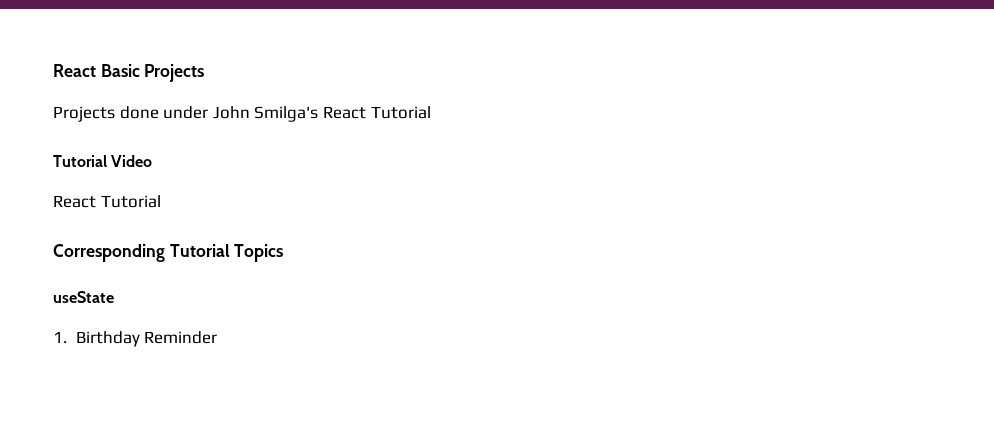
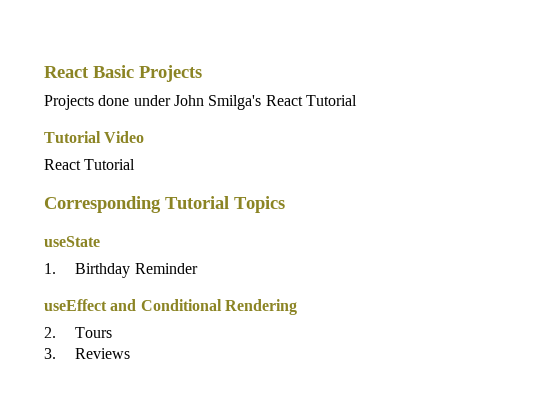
+ useEffect and Conditional Rendering
+ 2. Tours
+ 3. Reviews

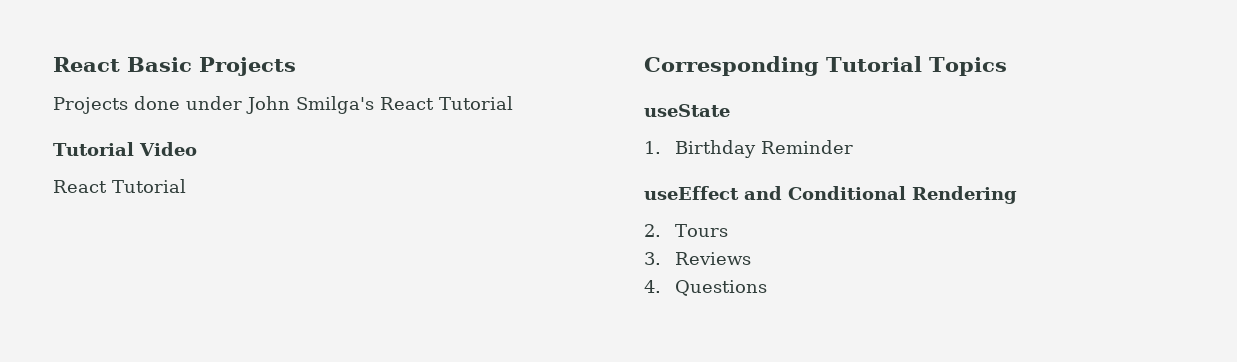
+ 4. Questions

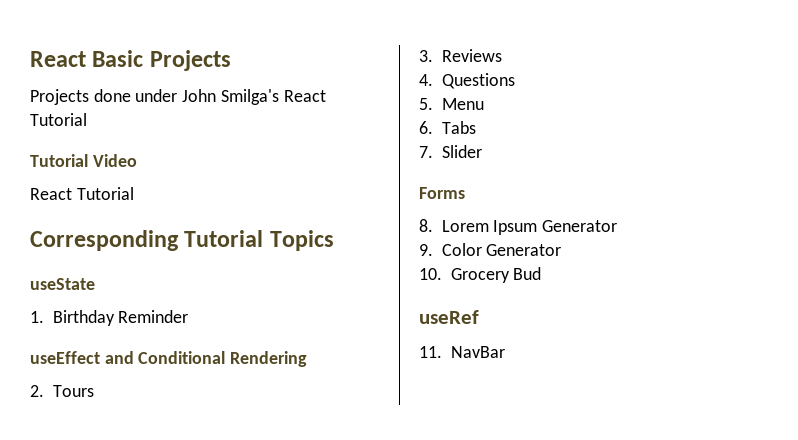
+ 5. Menu
+ 6. Tabs
+ 7. Slider
+ Forms
+ 8. Lorem Ipsum Generator
+ 9. Color Generator
+ 10. Grocery Bud
+ useRef
+ 11. NavBar

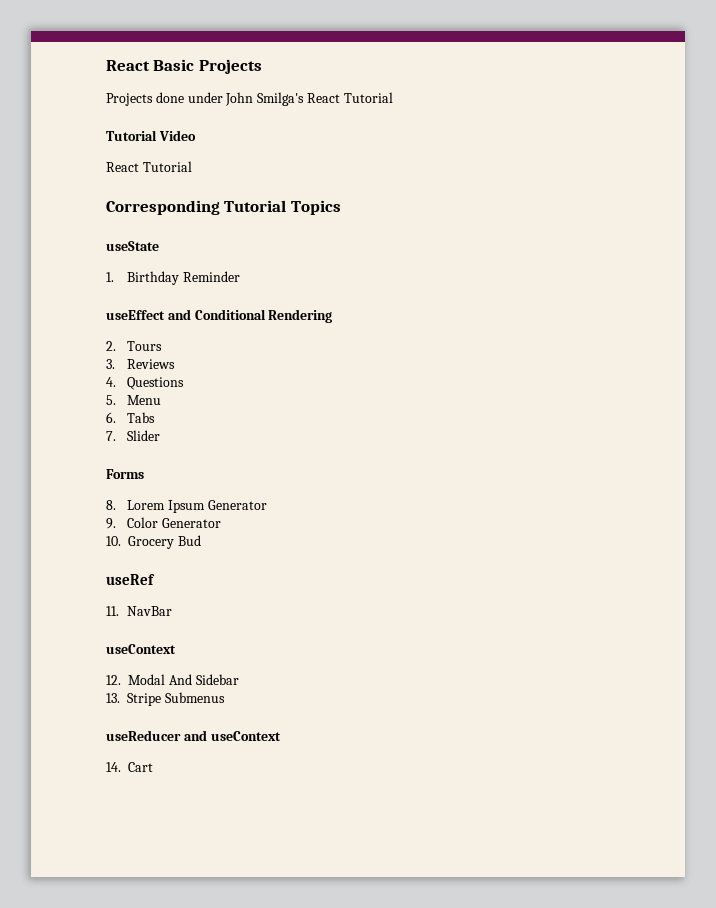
  11. NavBar
+ useContext
+ 12. Modal And Sidebar
+ 13. Stripe Submenus
+ useReducer and useContext
+ 14. Cart

